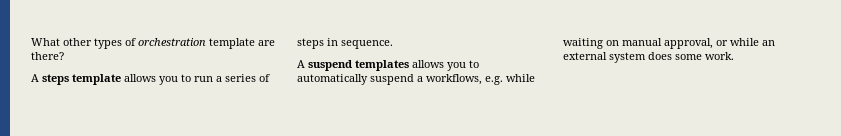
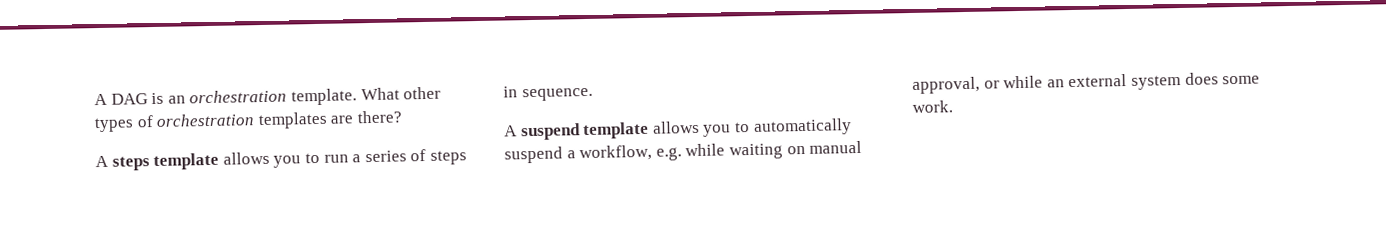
+ A DAG is an orchestration template.
- What other types of orchestration template are there?
+ What other types of orchestration templates are there?
- A suspend templates allows you to automatically suspend a workflows, e.g. while waiting on manual approval, or while an external system does some work.
+ A suspend template allows you to automatically suspend a workflow, e.g. while waiting on manual approval, or while an external system does some work.

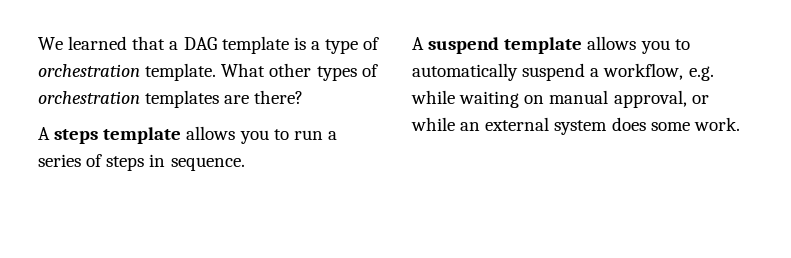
- A DAG is an orchestration template.
+ We learned that a DAG template is a type of orchestration template.

